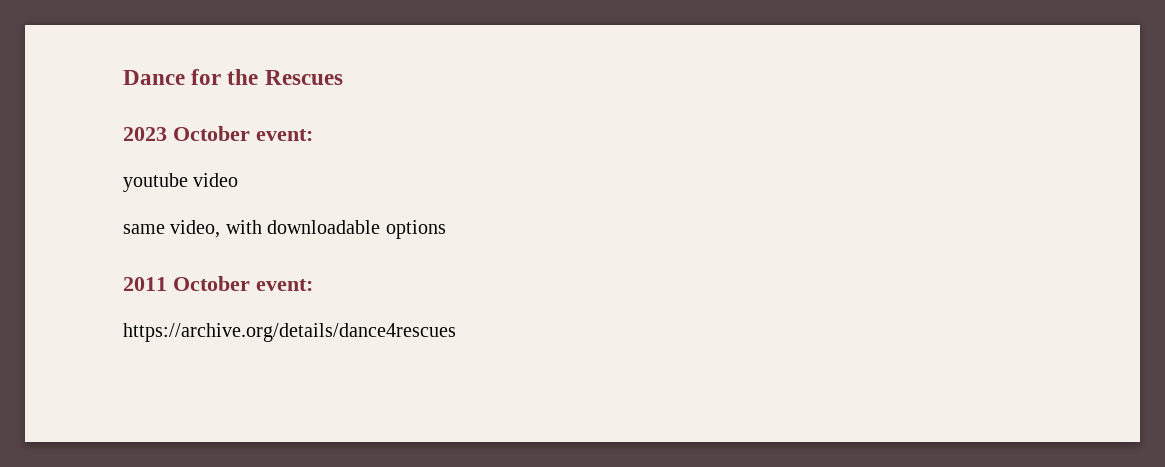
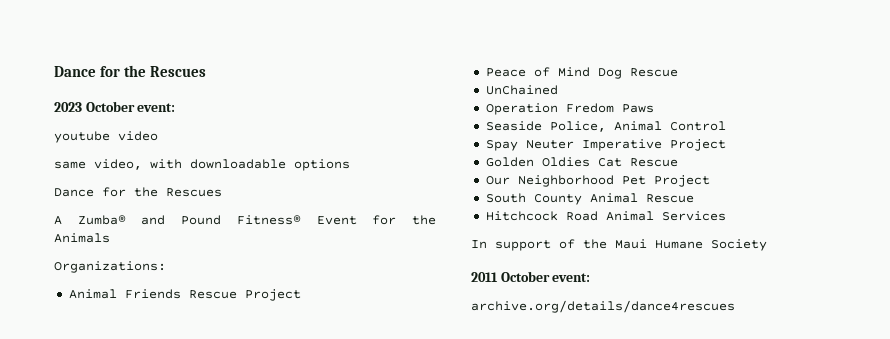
  same video, with downloadable options
+ Dance for the Rescues
+ A Zumba® and Pound Fitness® Event for the Animals
+ Organizations:
+ Animal Friends Rescue Project
+ Peace of Mind Dog Rescue
+ UnChained
+ Operation Fredom Paws
+ Seaside Police, Animal Control
+ Spay Neuter Imperative Project
+ Golden Oldies Cat Rescue
+ Our Neighborhood Pet Project
+ South County Animal Rescue
+ Hitchcock Road Animal Services
+ In support of the Maui Humane Society
- https://archive.org/details/dance4rescues
+ archive.org/details/dance4rescues

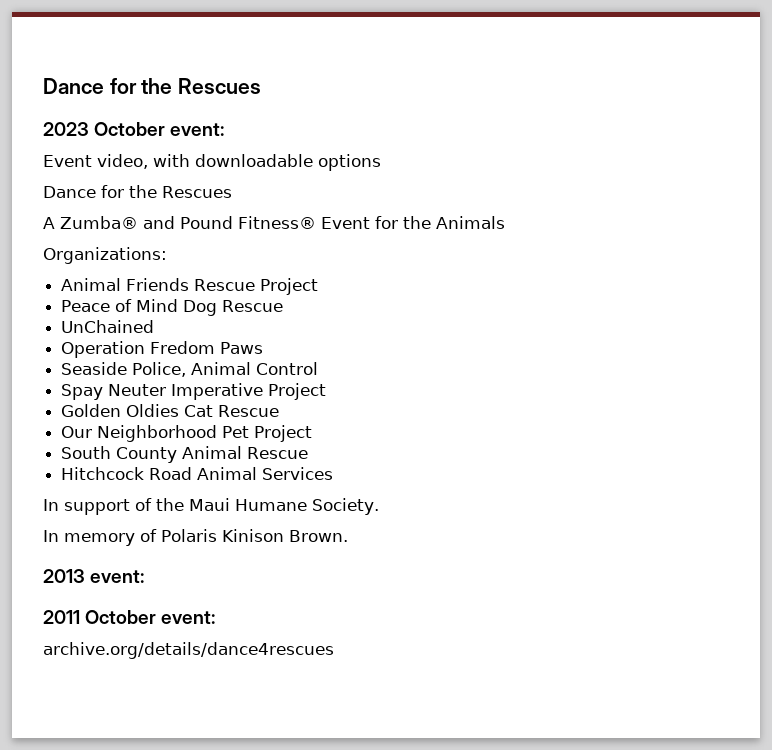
- youtube video
- same video, with downloadable options
+ Event video, with downloadable options
- In support of the Maui Humane Society
+ In support of the Maui Humane Society.
+ In memory of Polaris Kinison Brown.
+ 2013 event:

